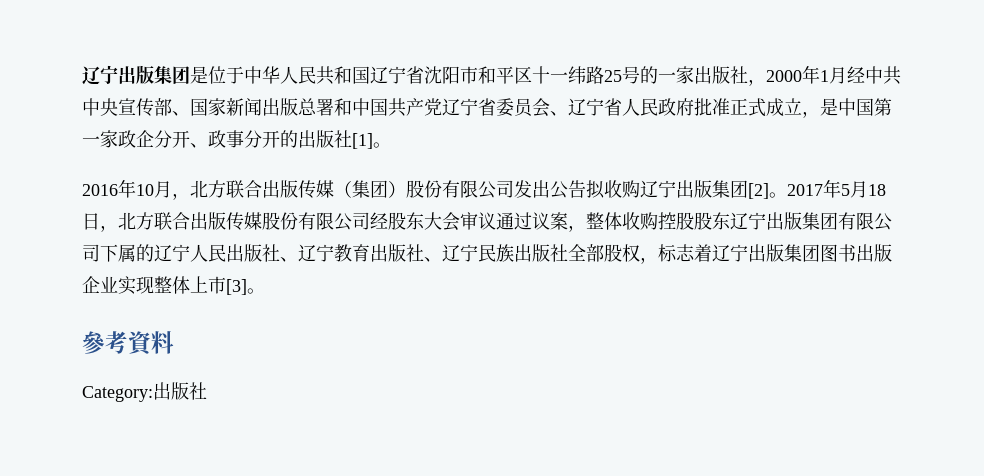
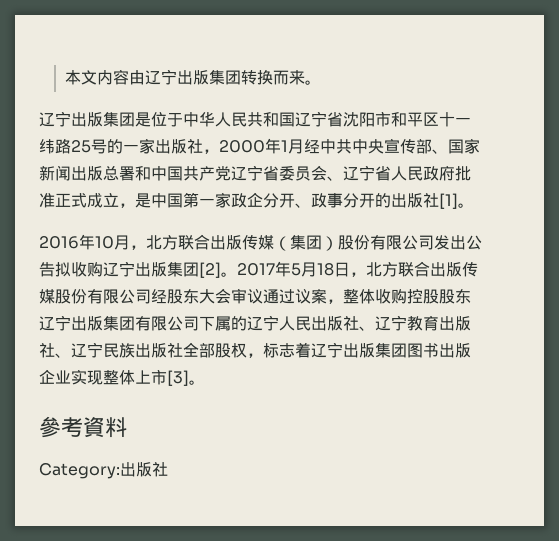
+ 本文内容由辽宁出版集团转换而来。

